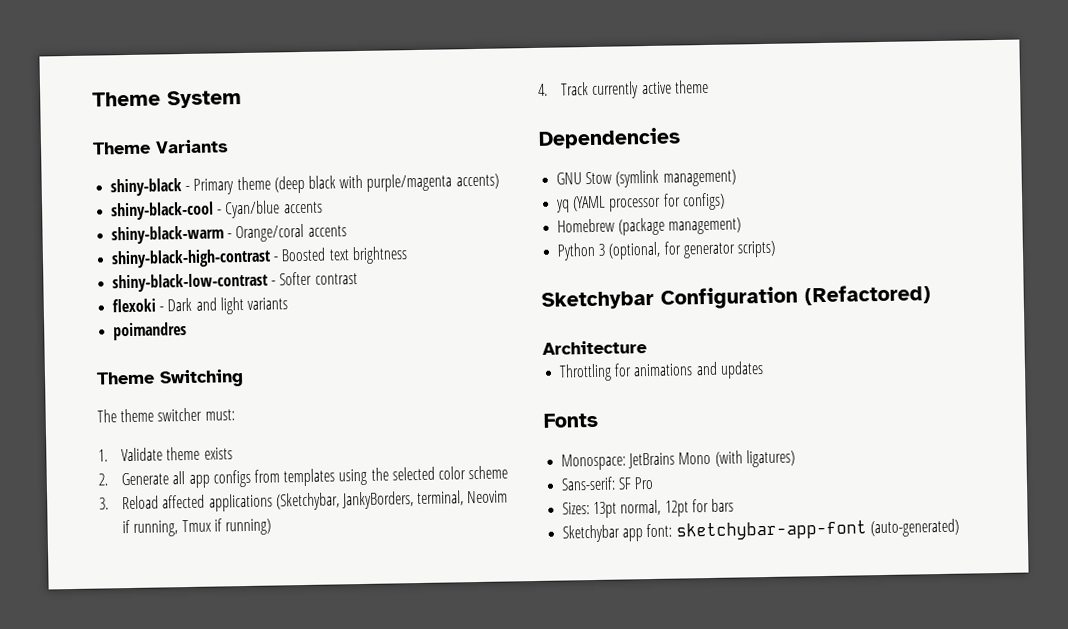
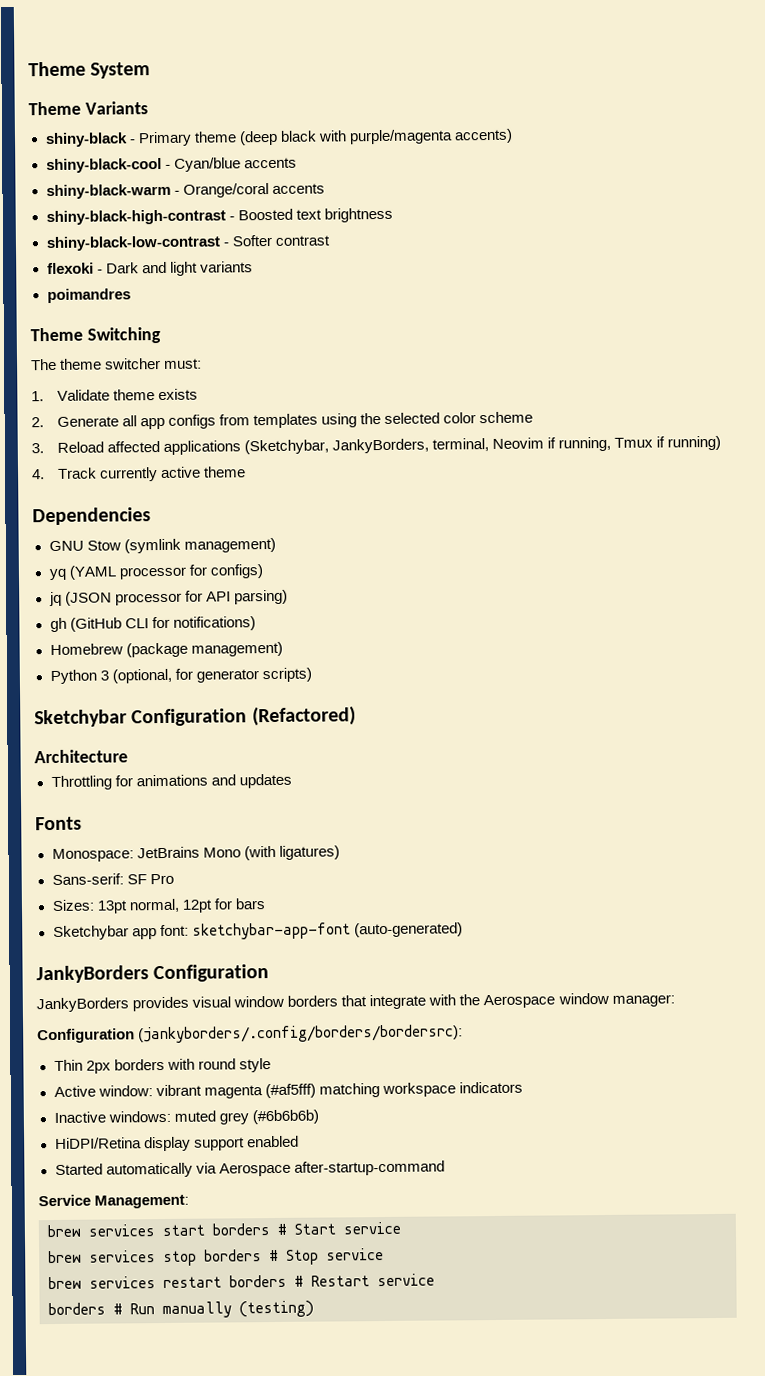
+ jq (JSON processor for API parsing)
+ gh (GitHub CLI for notifications)
+ JankyBorders Configuration
+ JankyBorders provides visual window borders that integrate with the Aerospace window manager:
+ Configuration (jankyborders/.config/borders/bordersrc):
+ Thin 2px borders with round style
+ Active window: vibrant magenta (#af5fff) matching workspace indicators
+ Inactive windows: muted grey (#6b6b6b)
+ HiDPI/Retina display support enabled
+ Started automatically via Aerospace after-startup-command
+ Service Management:
+ brew services start borders # Start service
+ brew services stop borders # Stop service
+ brew services restart borders # Restart service
+ borders # Run manually (testing)

